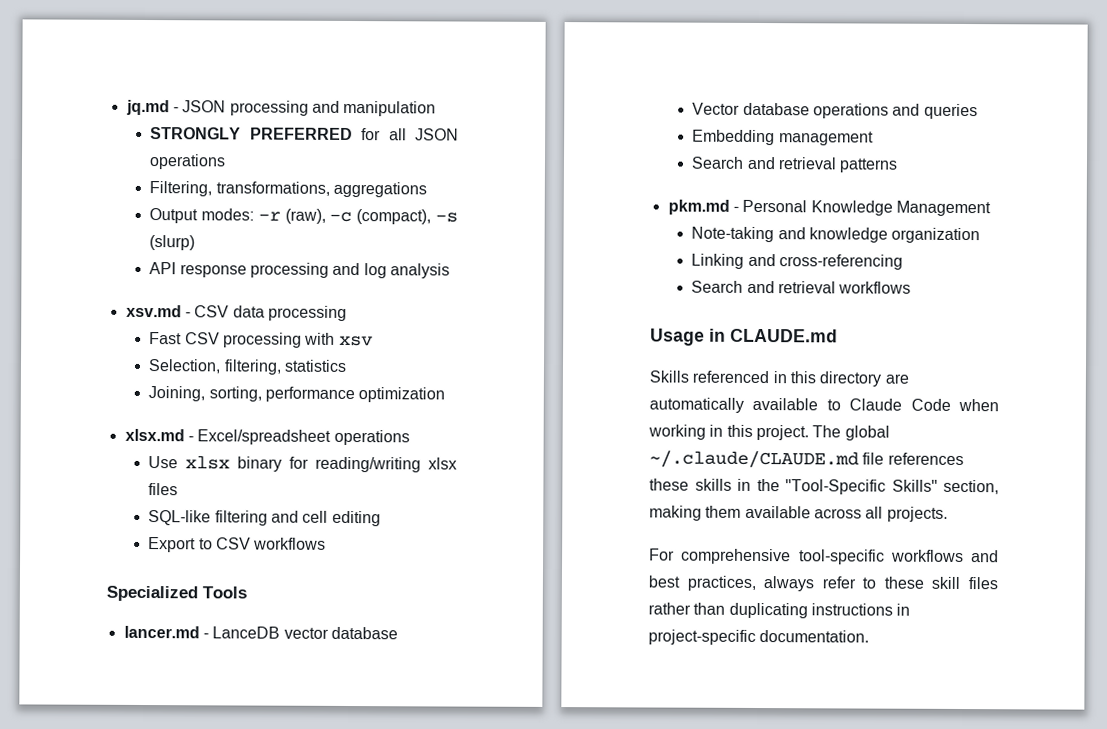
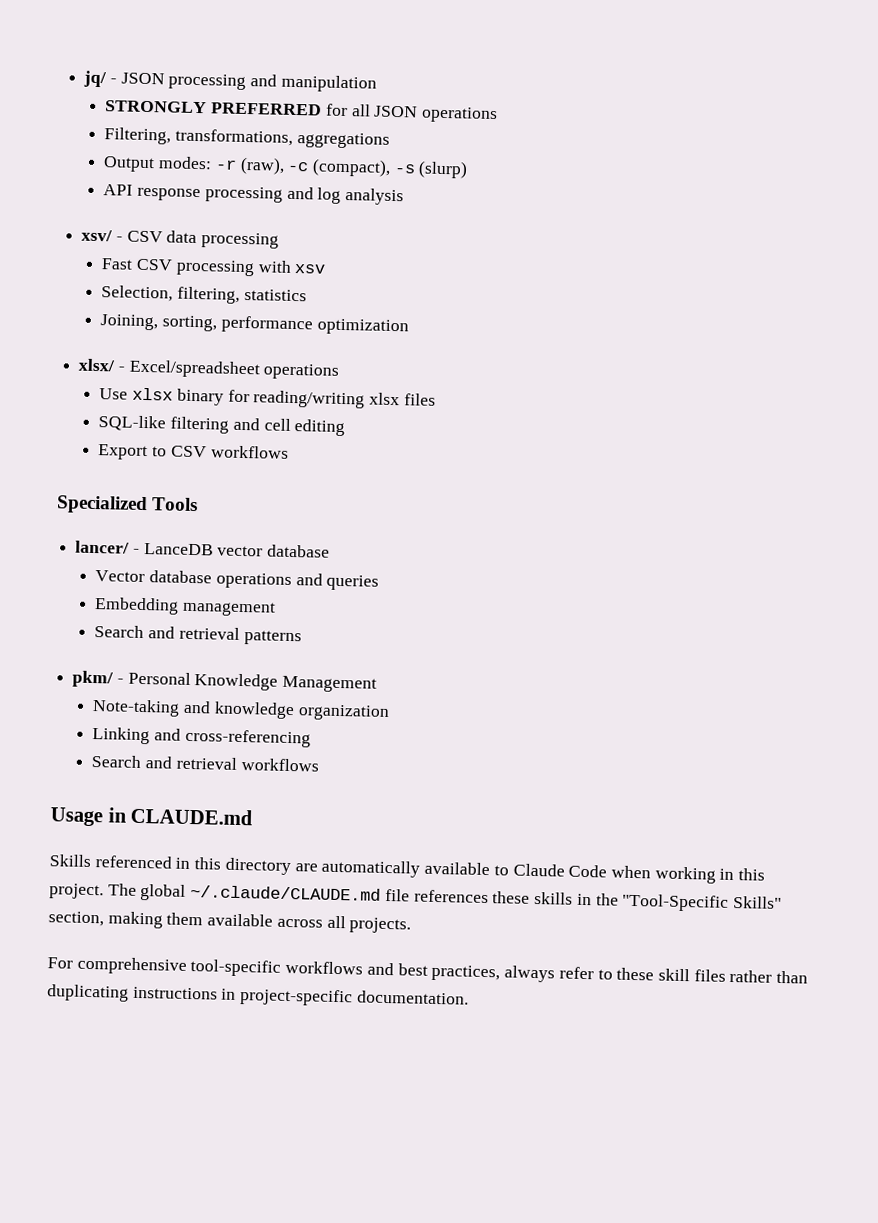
- jq.md - JSON processing and manipulation
+ jq/ - JSON processing and manipulation
- xsv.md - CSV data processing
+ xsv/ - CSV data processing
- xlsx.md - Excel/spreadsheet operations
+ xlsx/ - Excel/spreadsheet operations
- lancer.md - LanceDB vector database
+ lancer/ - LanceDB vector database
- pkm.md - Personal Knowledge Management
+ pkm/ - Personal Knowledge Management

